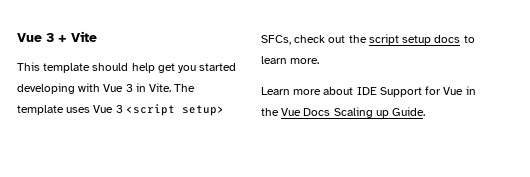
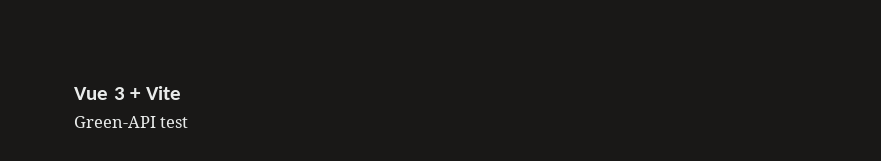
- This template should help get you started developing with Vue 3 in Vite. The template uses Vue 3 <script setup> SFCs, check out the script setup docs to learn more.
- Learn more about IDE Support for Vue in the Vue Docs Scaling up Guide.
+ Green-API test

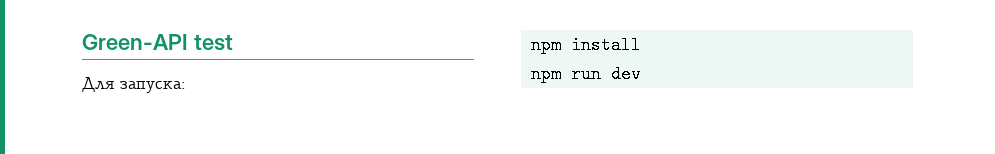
- Vue 3 + Vite
  Green-API test
+ Для запуска:
+ npm install
+ npm run dev

